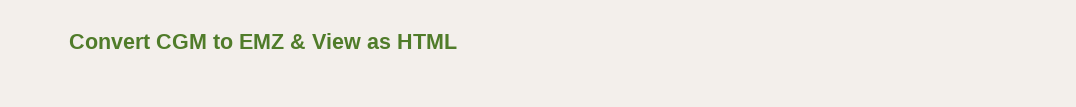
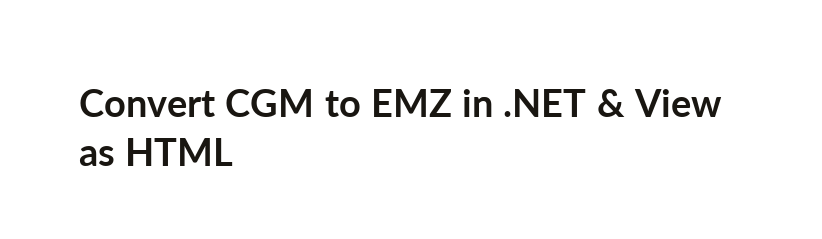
- Convert CGM to EMZ & View as HTML
+ Convert CGM to EMZ in .NET & View as HTML

